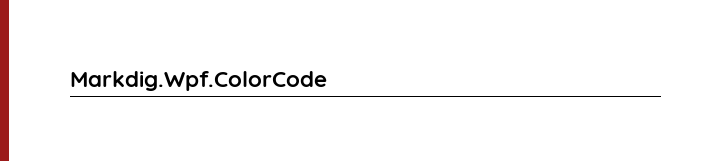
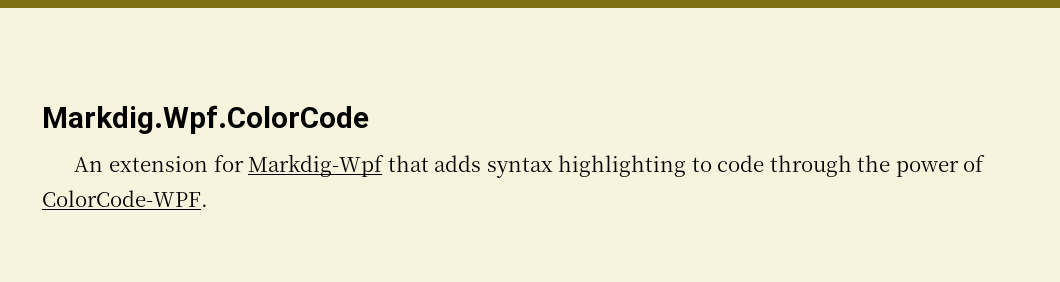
+ An extension for Markdig-Wpf that adds syntax highlighting to code through the power of ColorCode-WPF.

